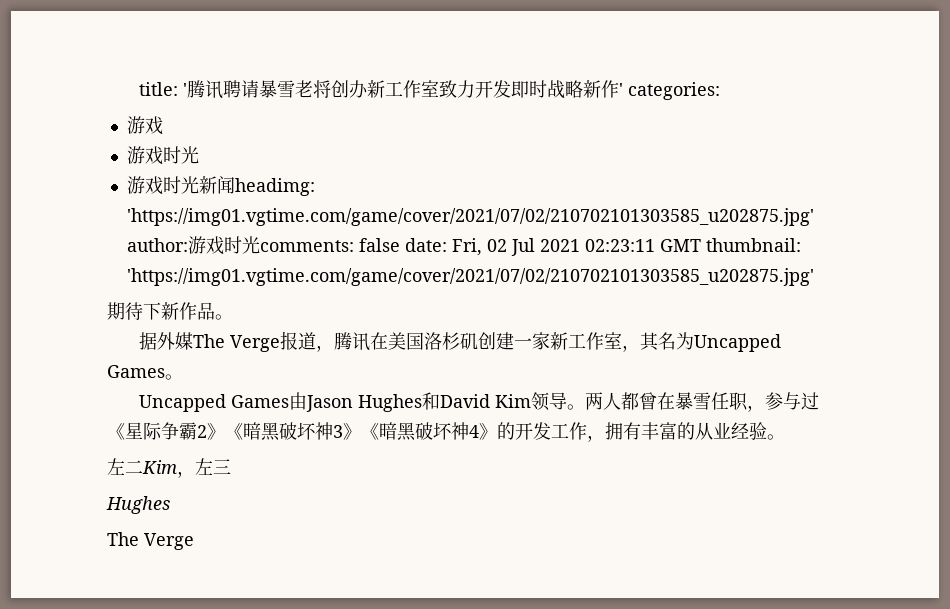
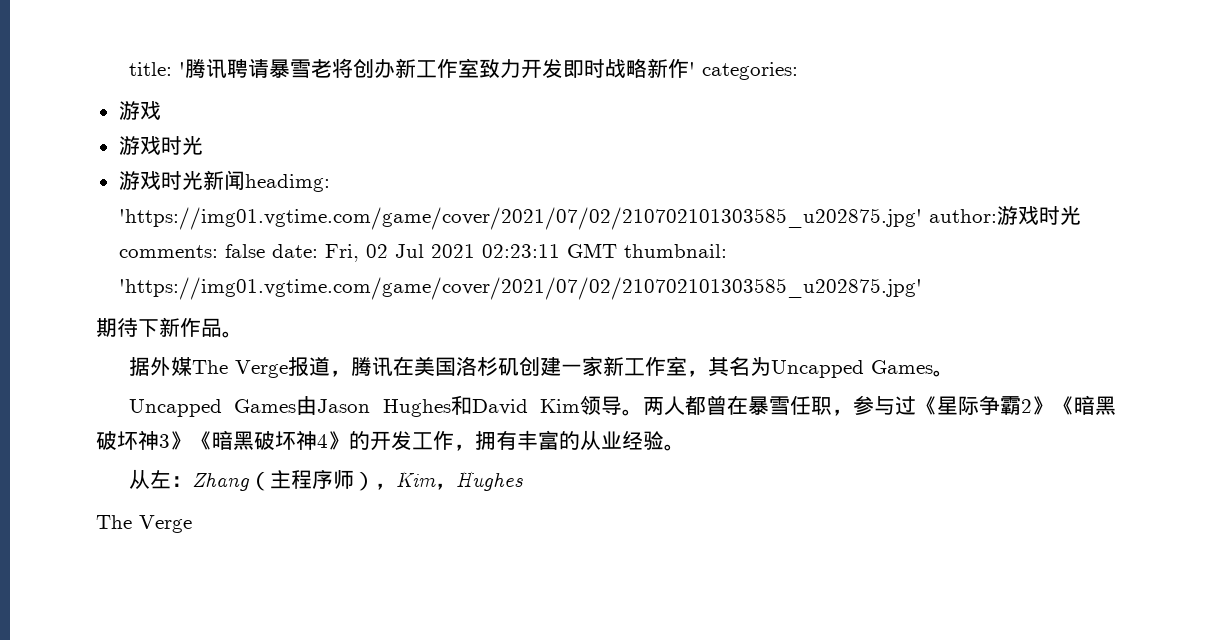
- 左二Kim，左三
- Hughes
+ 从左：Zhang（主程序师），Kim，Hughes

